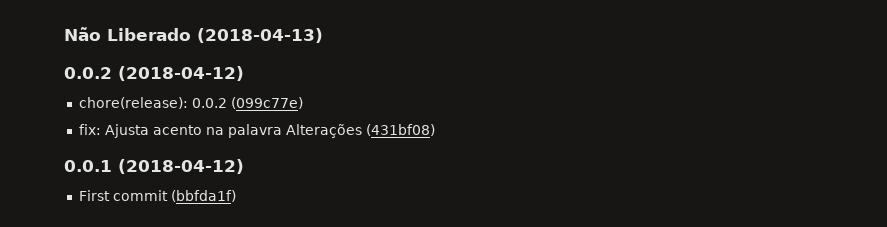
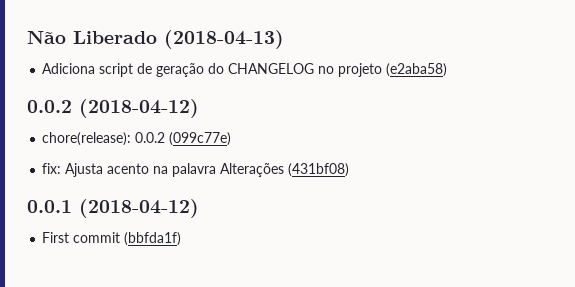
+ Adiciona script de geração do CHANGELOG no projeto (e2aba58)

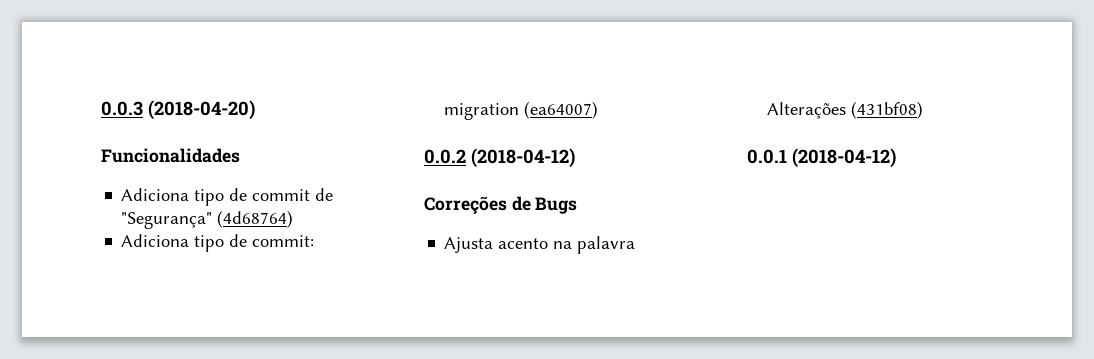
- Não Liberado (2018-04-13)
- Adiciona script de geração do CHANGELOG no projeto (e2aba58)
+ 0.0.3 (2018-04-20)
+ Funcionalidades
+ Adiciona tipo de commit de "Segurança" (4d68764)
+ Adiciona tipo de commit: migration (ea64007)
  0.0.2 (2018-04-12)
- chore(release): 0.0.2 (099c77e)
- fix: Ajusta acento na palavra Alterações (431bf08)
+ Correções de Bugs
+ Ajusta acento na palavra Alterações (431bf08)
- First commit (bbfda1f)

